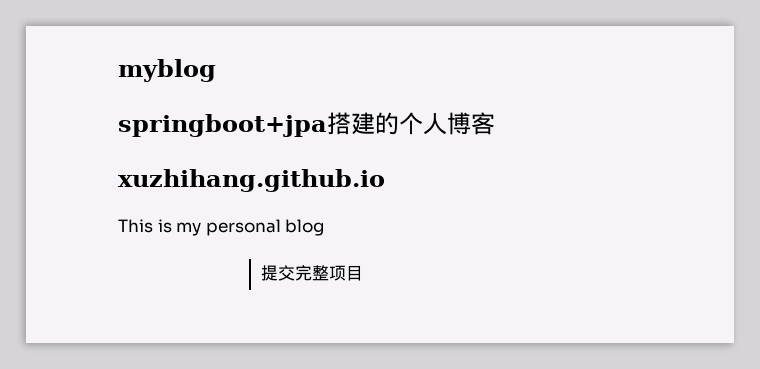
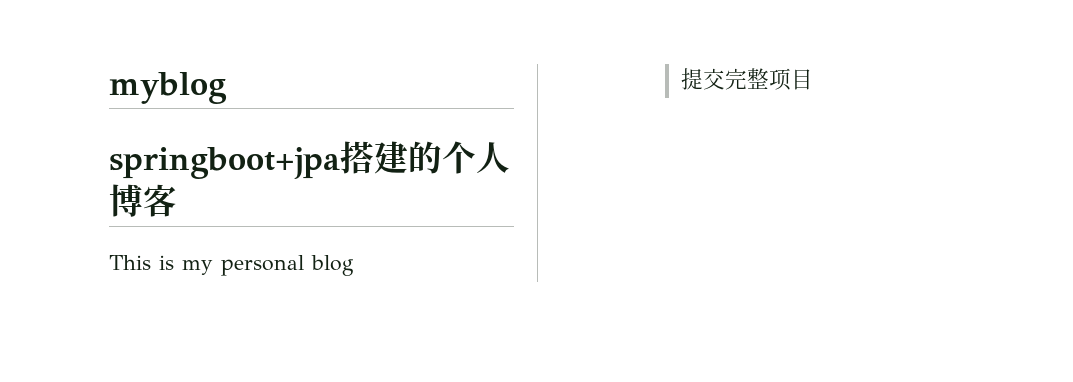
- xuzhihang.github.io

